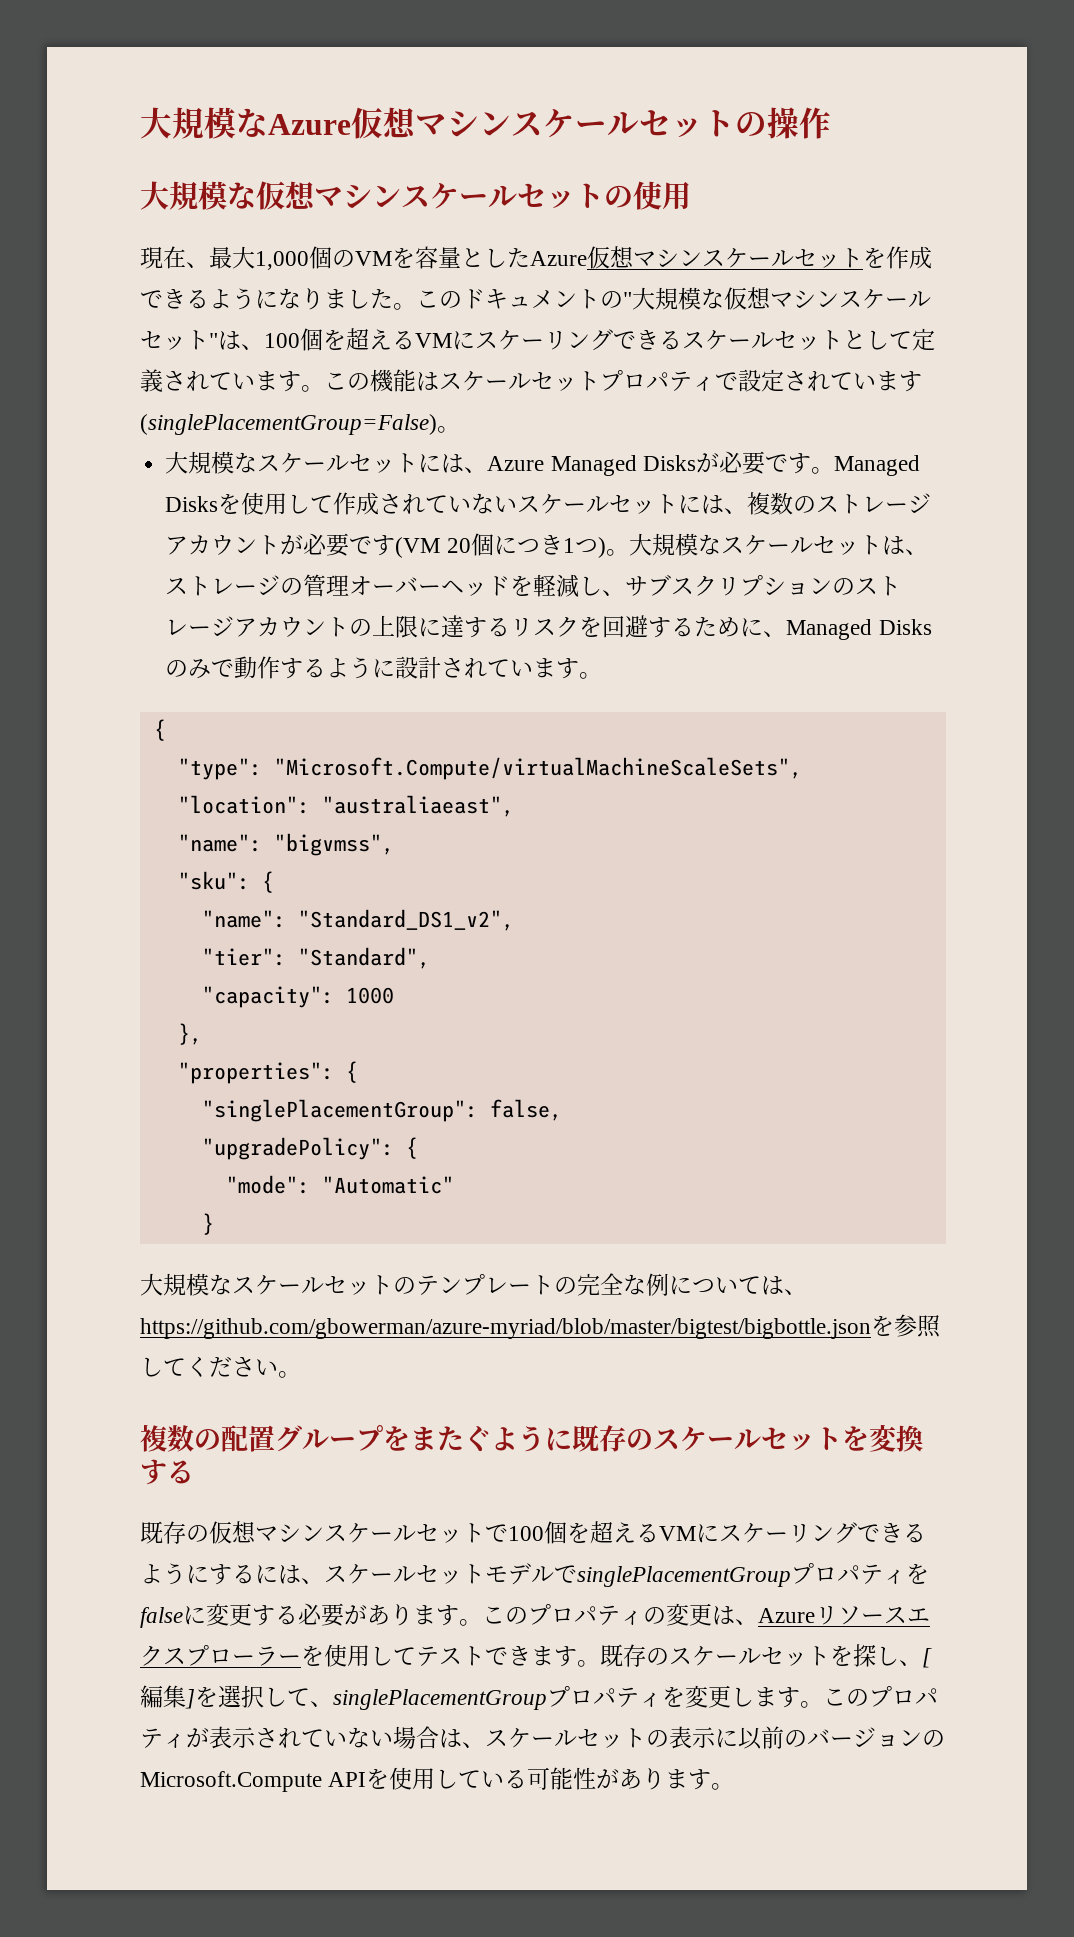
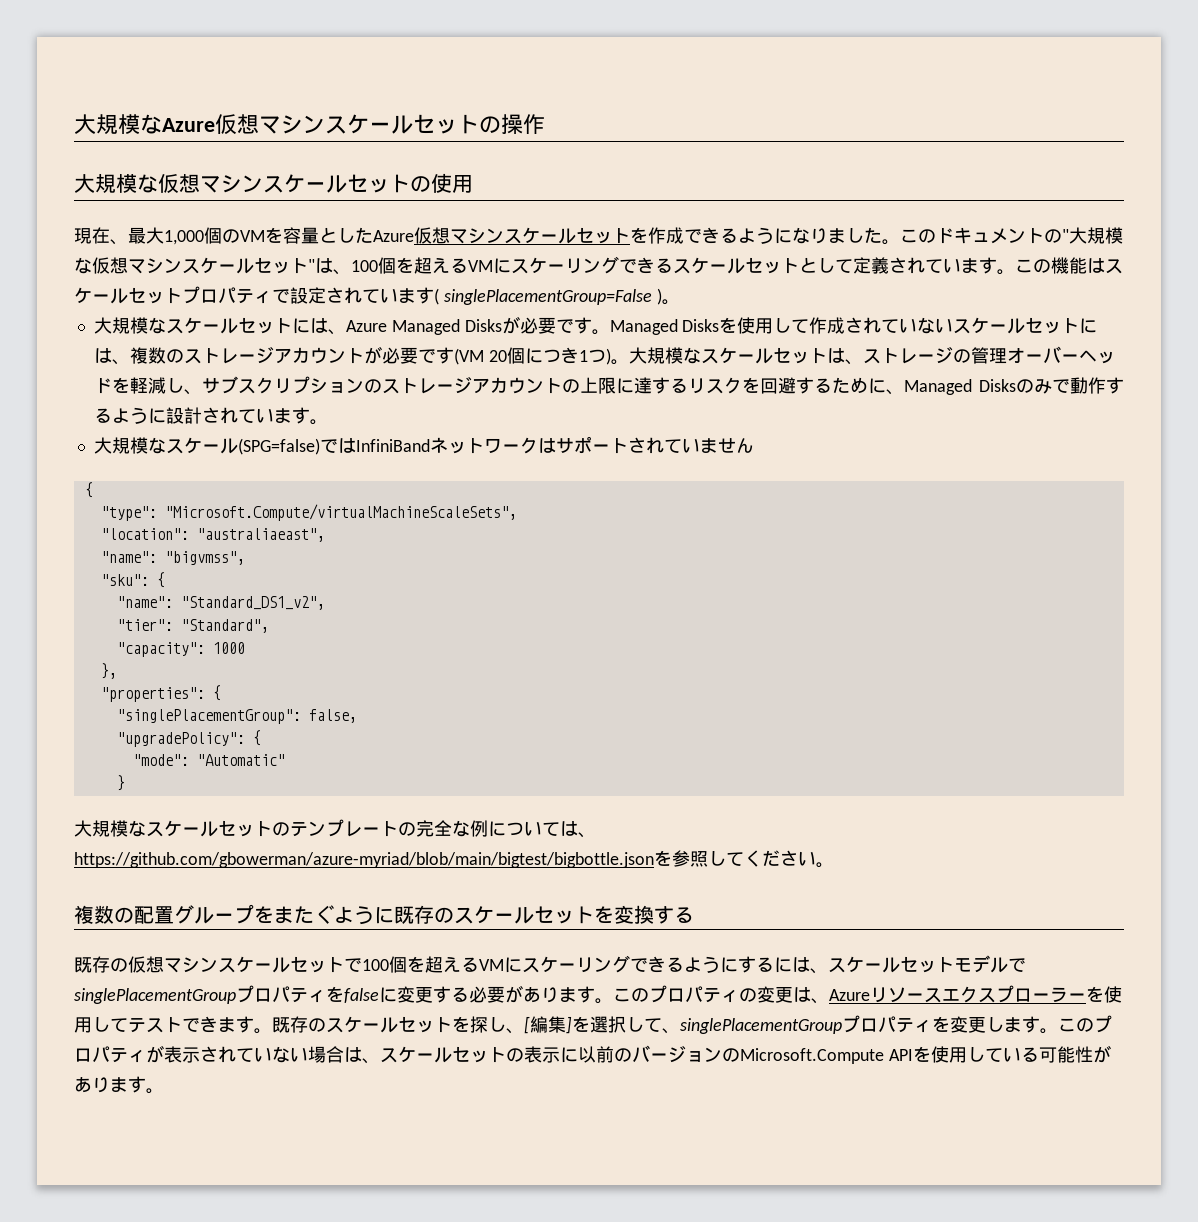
- この機能はスケールセットプロパティで設定されています(singlePlacementGroup=False)。
+ この機能はスケールセットプロパティで設定されています( singlePlacementGroup=False )。
+ 大規模なスケール(SPG=false)ではInfiniBandネットワークはサポートされていません
- 大規模なスケールセットのテンプレートの完全な例については、https://github.com/gbowerman/azure-myriad/blob/master/bigtest/bigbottle.jsonを参照してください。
+ 大規模なスケールセットのテンプレートの完全な例については、https://github.com/gbowerman/azure-myriad/blob/main/bigtest/bigbottle.jsonを参照してください。

